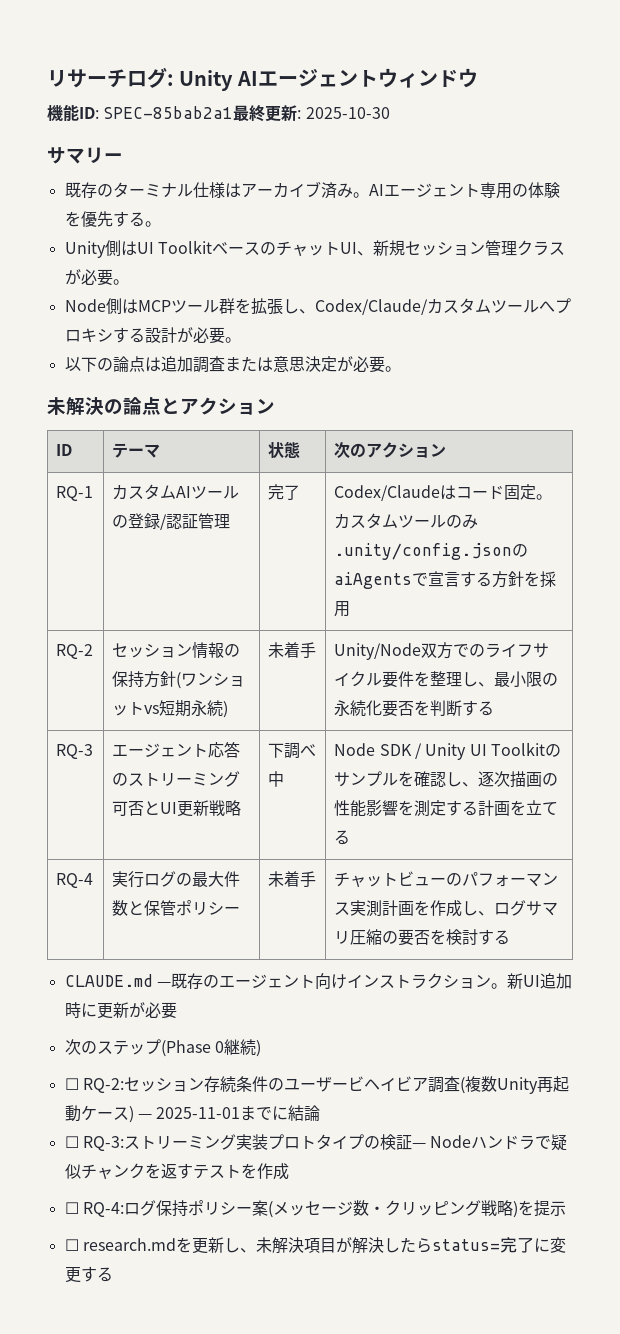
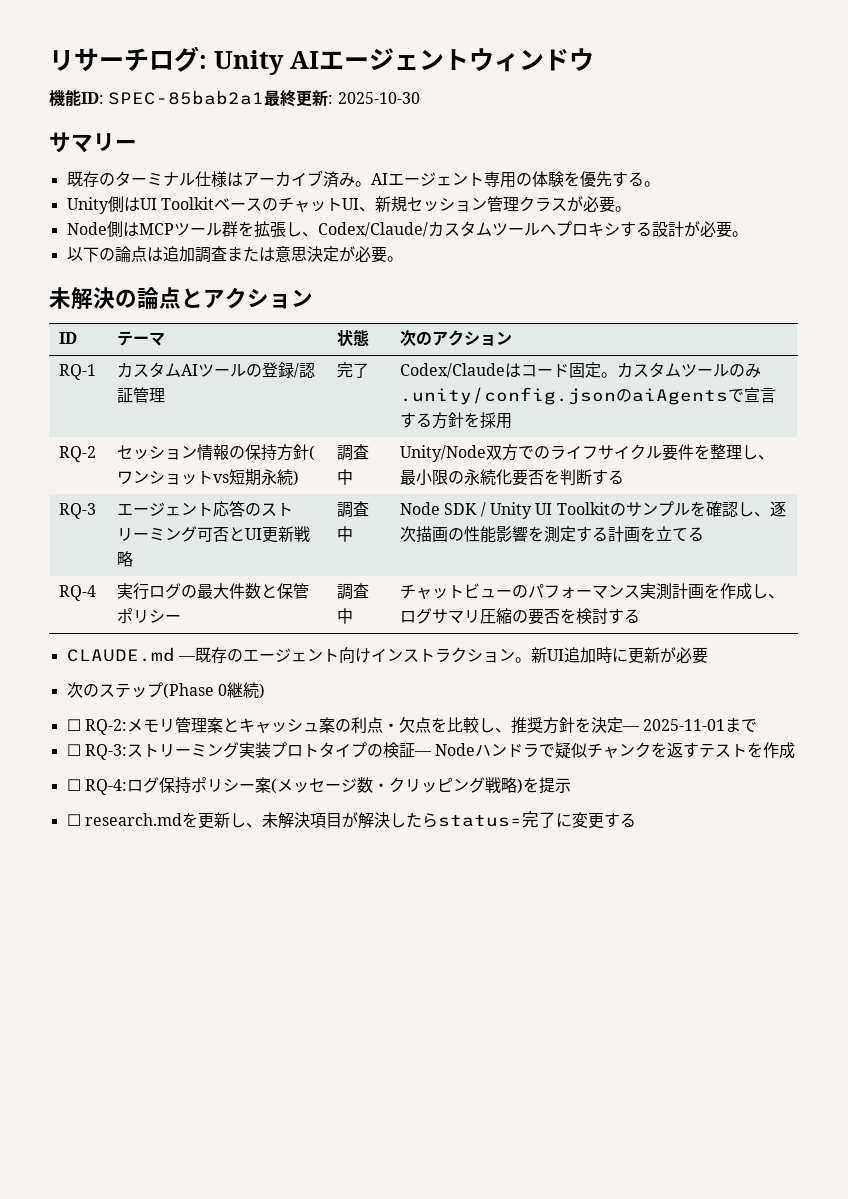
- RQ-2 | セッション情報の保持方針(ワンショットvs短期永続) | 未着手 | Unity/Node双方でのライフサイクル要件を整理し、最小限の永続化要否を判断する
+ RQ-2 | セッション情報の保持方針(ワンショットvs短期永続) | 調査中 | Unity/Node双方でのライフサイクル要件を整理し、最小限の永続化要否を判断する
- RQ-3 | エージェント応答のストリーミング可否とUI更新戦略 | 下調べ中 | Node SDK / Unity UI Toolkitのサンプルを確認し、逐次描画の性能影響を測定する計画を立てる
+ RQ-3 | エージェント応答のストリーミング可否とUI更新戦略 | 調査中 | Node SDK / Unity UI Toolkitのサンプルを確認し、逐次描画の性能影響を測定する計画を立てる
- RQ-4 | 実行ログの最大件数と保管ポリシー | 未着手 | チャットビューのパフォーマンス実測計画を作成し、ログサマリ圧縮の要否を検討する
+ RQ-4 | 実行ログの最大件数と保管ポリシー | 調査中 | チャットビューのパフォーマンス実測計画を作成し、ログサマリ圧縮の要否を検討する
- ☐ RQ-2:セッション存続条件のユーザービヘイビア調査(複数Unity再起動ケース) — 2025-11-01までに結論
+ ☐ RQ-2:メモリ管理案とキャッシュ案の利点・欠点を比較し、推奨方針を決定— 2025-11-01まで

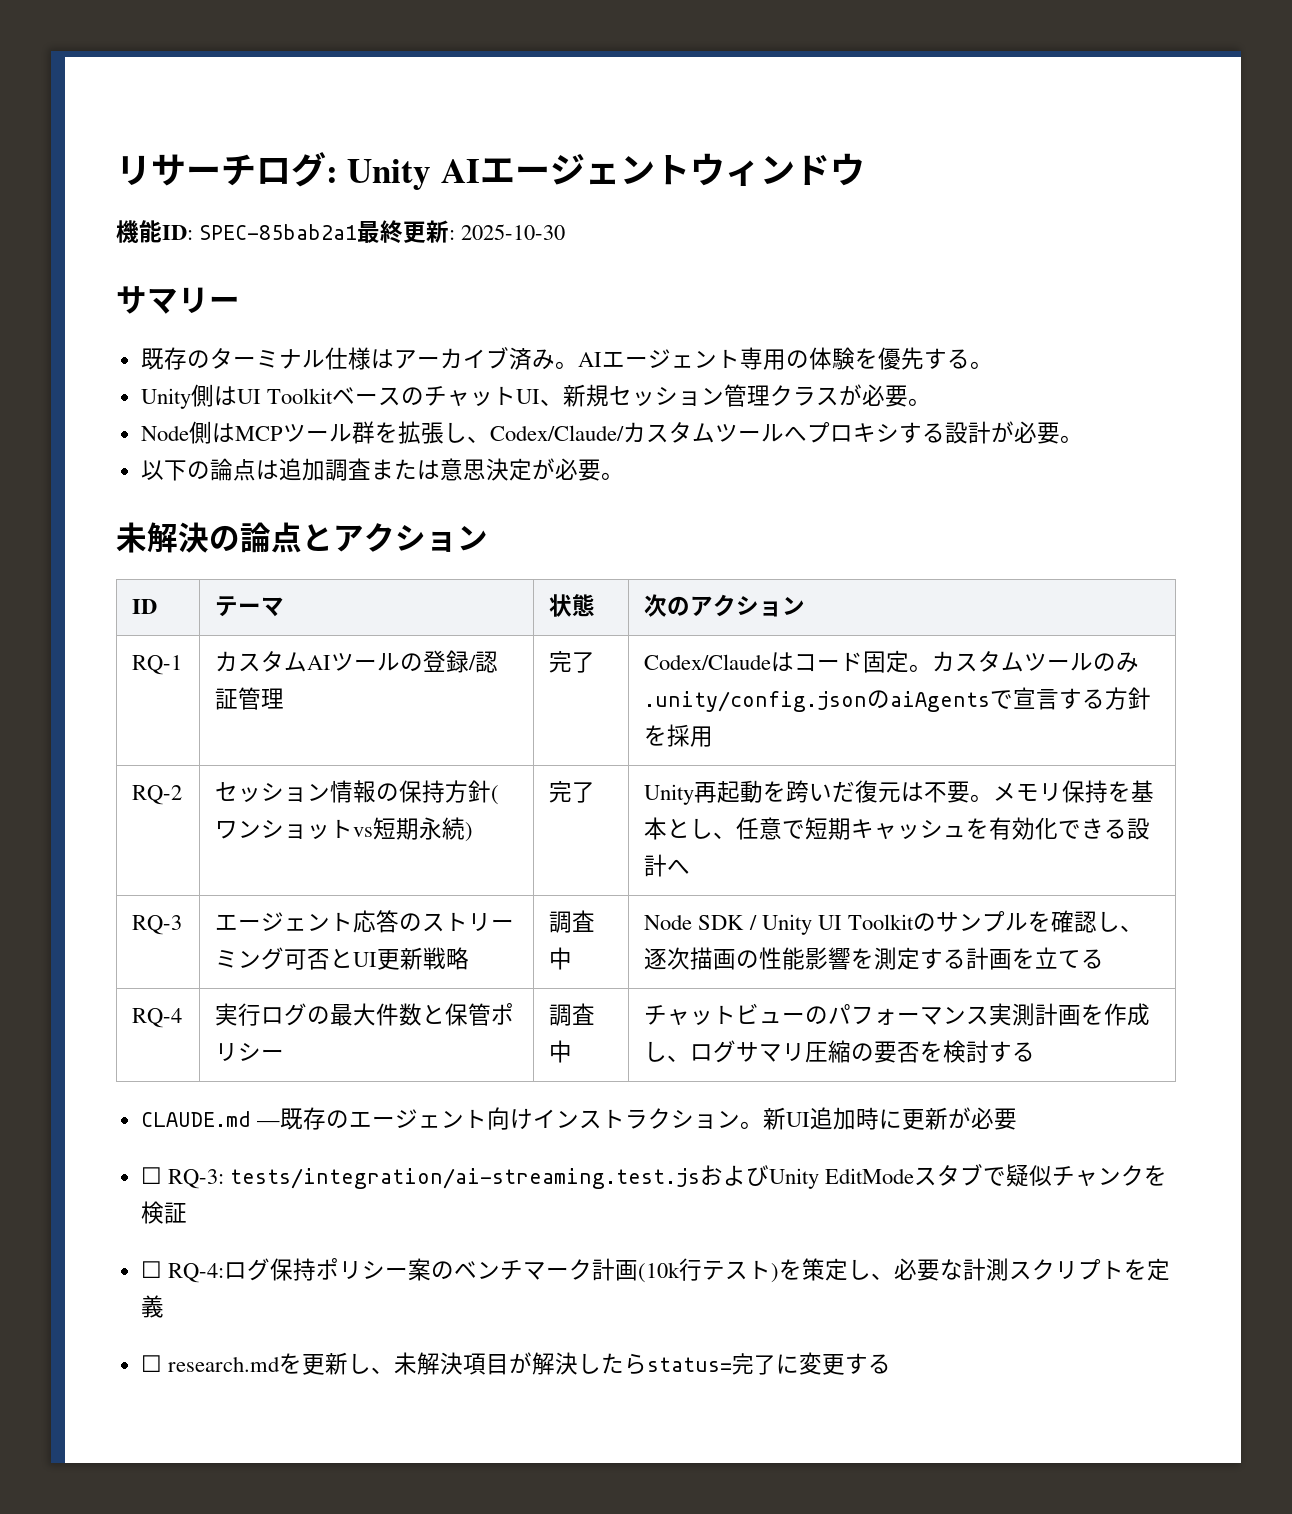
- RQ-2 | セッション情報の保持方針(ワンショットvs短期永続) | 調査中 | Unity/Node双方でのライフサイクル要件を整理し、最小限の永続化要否を判断する
+ RQ-2 | セッション情報の保持方針(ワンショットvs短期永続) | 完了 | Unity再起動を跨いだ復元は不要。メモリ保持を基本とし、任意で短期キャッシュを有効化できる設計へ
- 次のステップ(Phase 0継続)
- ☐ RQ-2:メモリ管理案とキャッシュ案の利点・欠点を比較し、推奨方針を決定— 2025-11-01まで
- ☐ RQ-3:ストリーミング実装プロトタイプの検証— Nodeハンドラで疑似チャンクを返すテストを作成
+ ☐ RQ-3: tests/integration/ai-streaming.test.jsおよびUnity EditModeスタブで疑似チャンクを検証
- ☐ RQ-4:ログ保持ポリシー案(メッセージ数・クリッピング戦略)を提示
+ ☐ RQ-4:ログ保持ポリシー案のベンチマーク計画(10k行テスト)を策定し、必要な計測スクリプトを定義

